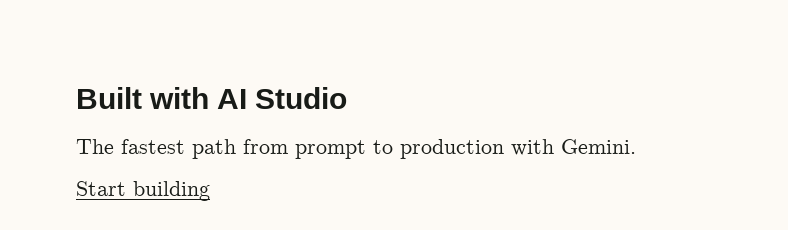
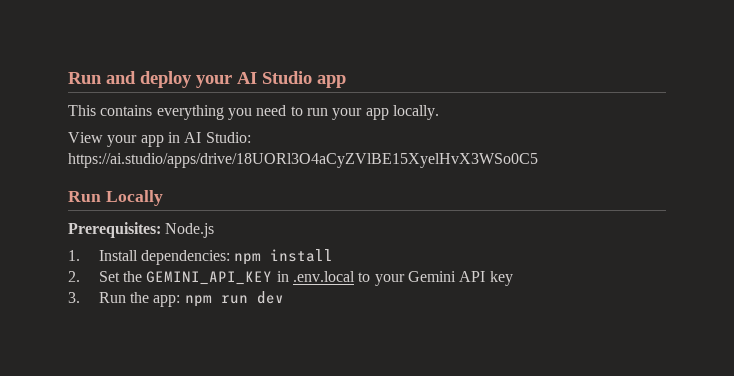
- Built with AI Studio
- The fastest path from prompt to production with Gemini.
- Start building
+ Run and deploy your AI Studio app
+ This contains everything you need to run your app locally.
+ View your app in AI Studio: https://ai.studio/apps/drive/18UORl3O4aCyZVlBE15XyelHvX3WSo0C5
+ Run Locally
+ Prerequisites: Node.js
+ 1. Install dependencies: npm install
+ 2. Set the GEMINI_API_KEY in .env.local to your Gemini API key
+ 3. Run the app: npm run dev

